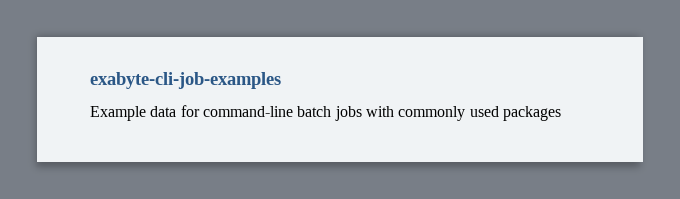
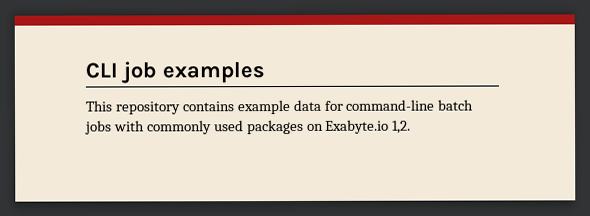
- exabyte-cli-job-examples
- Example data for command-line batch jobs with commonly used packages
+ CLI job examples
+ This repository contains example data for command-line batch jobs with commonly used packages on Exabyte.io 1,2.

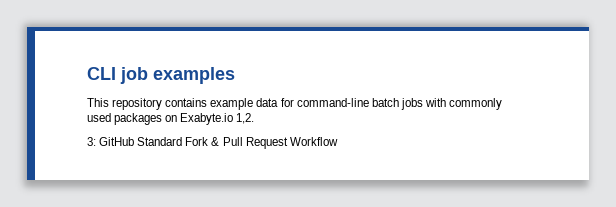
+ 3: GitHub Standard Fork & Pull Request Workflow

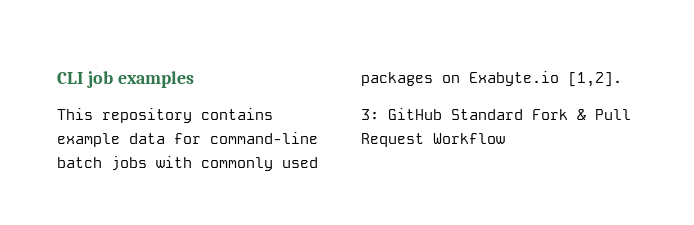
- This repository contains example data for command-line batch jobs with commonly used packages on Exabyte.io 1,2.
+ This repository contains example data for command-line batch jobs with commonly used packages on Exabyte.io [1,2].

